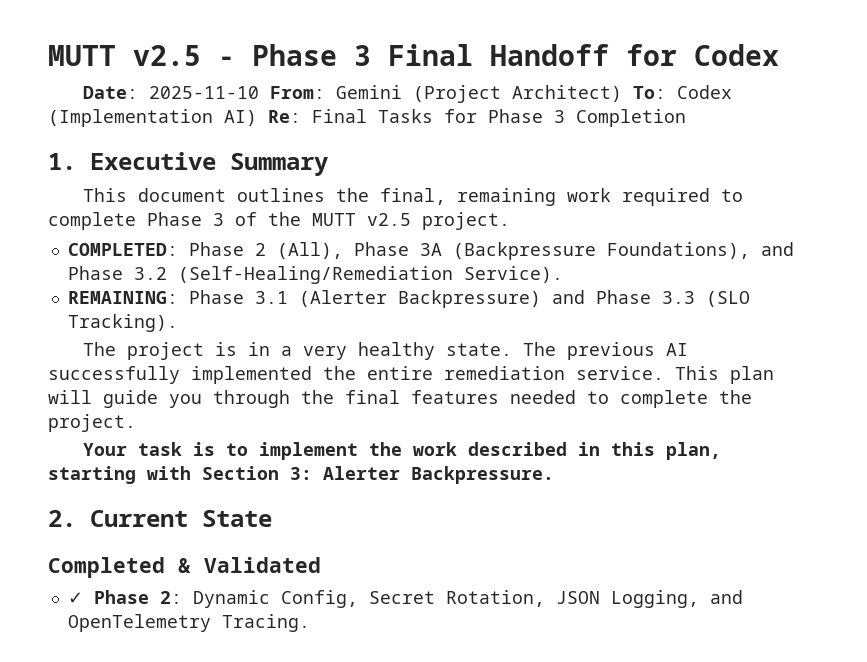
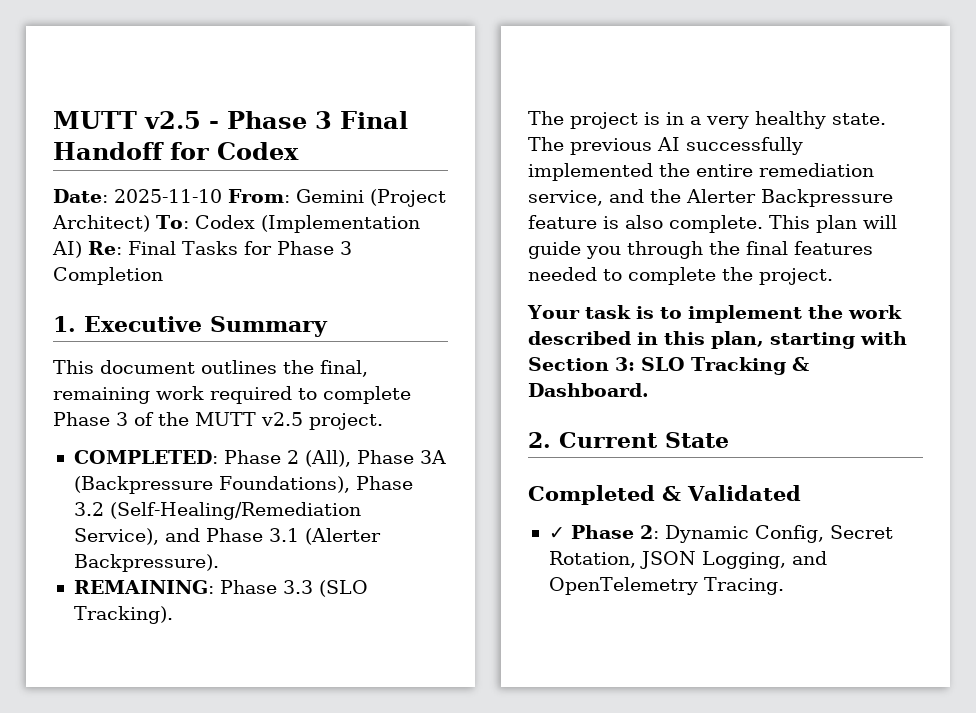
- COMPLETED: Phase 2 (All), Phase 3A (Backpressure Foundations), and Phase 3.2 (Self-Healing/Remediation Service).
- REMAINING: Phase 3.1 (Alerter Backpressure) and Phase 3.3 (SLO Tracking).
+ COMPLETED: Phase 2 (All), Phase 3A (Backpressure Foundations), Phase 3.2 (Self-Healing/Remediation Service), and Phase 3.1 (Alerter Backpressure).
+ REMAINING: Phase 3.3 (SLO Tracking).
- The previous AI successfully implemented the entire remediation service.
+ The previous AI successfully implemented the entire remediation service, and the Alerter Backpressure feature is also complete.
- Your task is to implement the work described in this plan, starting with Section 3: Alerter Backpressure.
+ Your task is to implement the work described in this plan, starting with Section 3: SLO Tracking & Dashboard.

